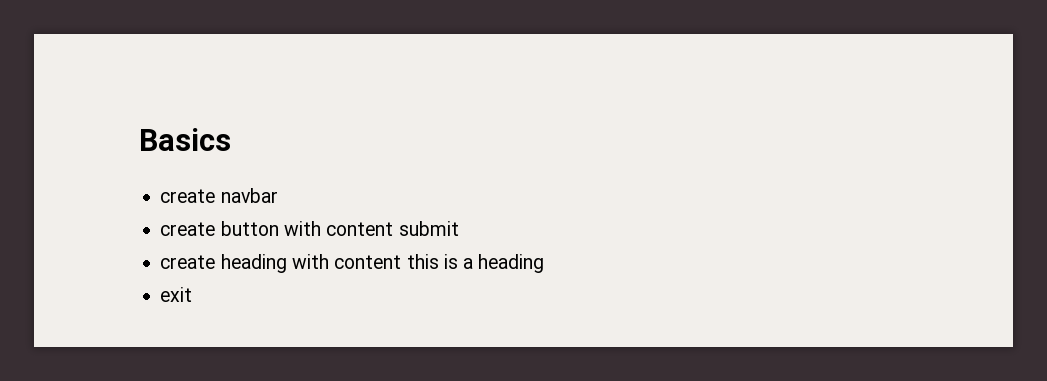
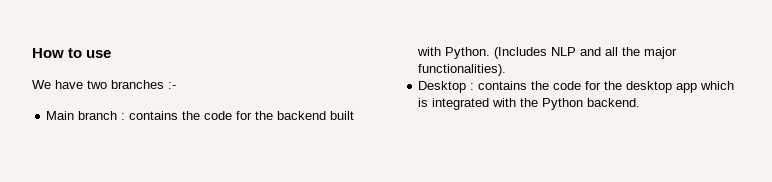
- Basics
- create navbar
- create button with content submit
- create heading with content this is a heading
- exit
+ How to use
+ We have two branches :-
+ Main branch : contains the code for the backend built with Python. (Includes NLP and all the major functionalities).
+ Desktop : contains the code for the desktop app which is integrated with the Python backend.

